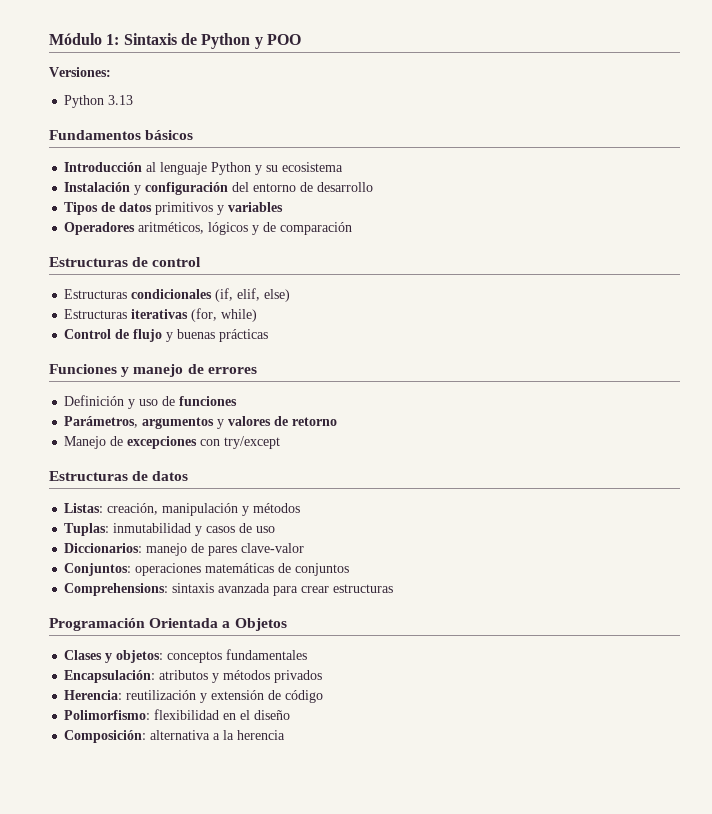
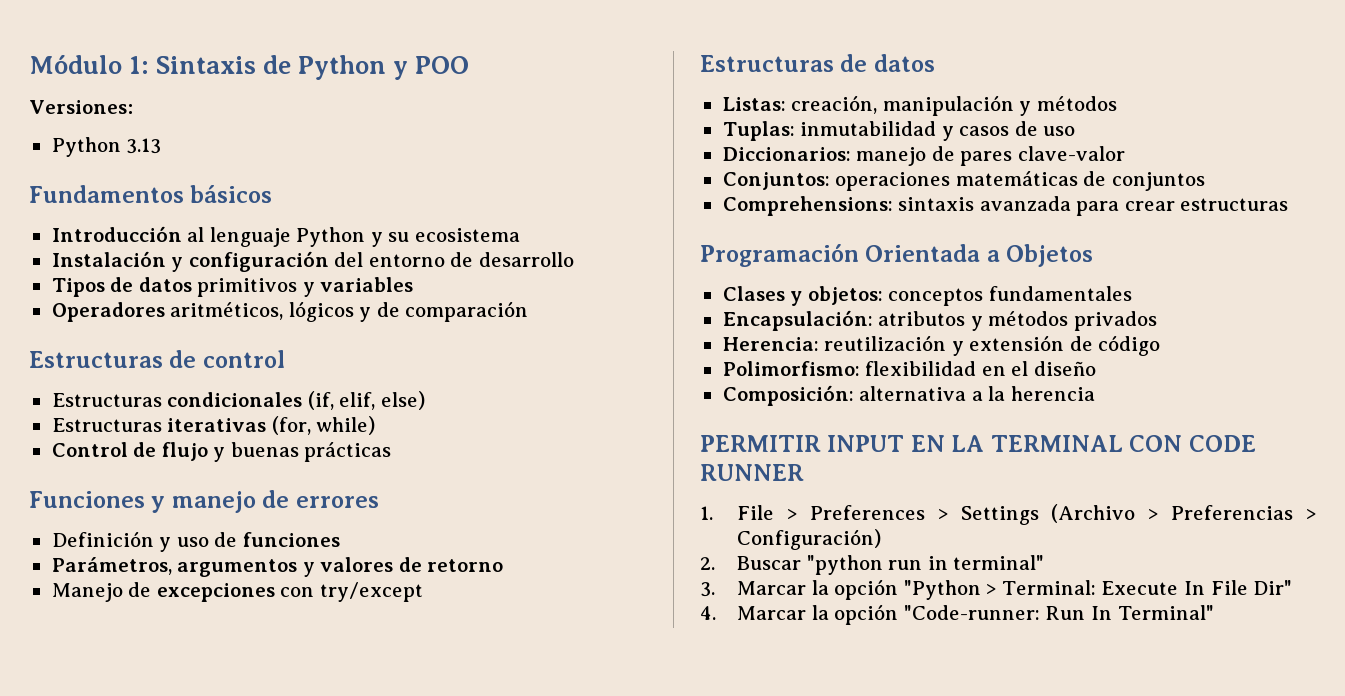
+ PERMITIR INPUT EN LA TERMINAL CON CODE RUNNER
+ 1. File > Preferences > Settings (Archivo > Preferencias > Configuración)
+ 2. Buscar "python run in terminal"
+ 3. Marcar la opción "Python > Terminal: Execute In File Dir"
+ 4. Marcar la opción "Code-runner: Run In Terminal"

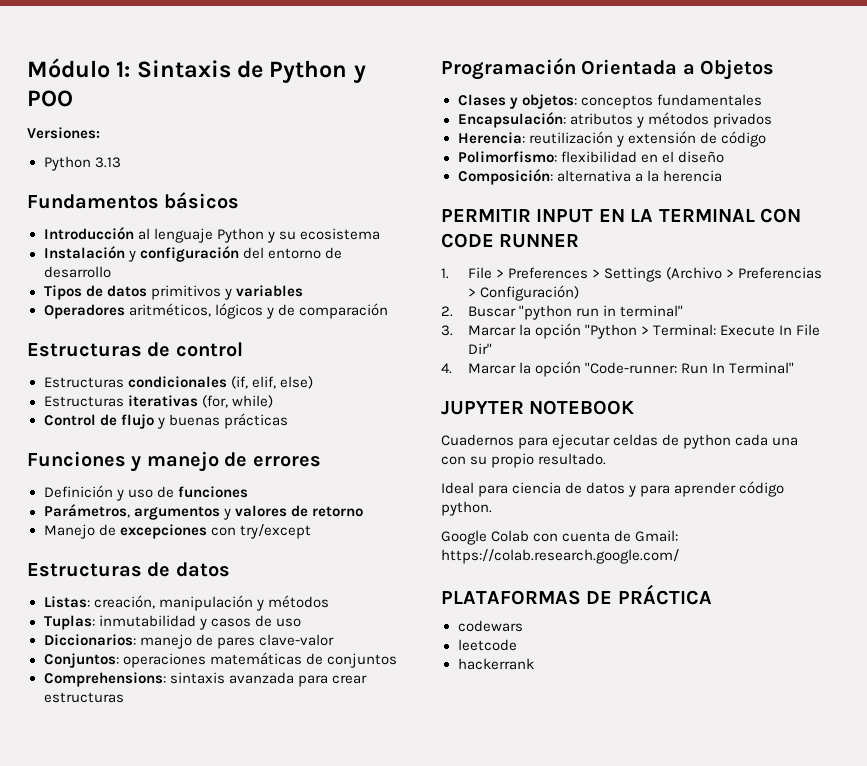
+ JUPYTER NOTEBOOK
+ Cuadernos para ejecutar celdas de python cada una con su propio resultado.
+ Ideal para ciencia de datos y para aprender código python.
+ Google Colab con cuenta de Gmail: https://colab.research.google.com/
+ PLATAFORMAS DE PRÁCTICA
+ codewars
+ leetcode
+ hackerrank

